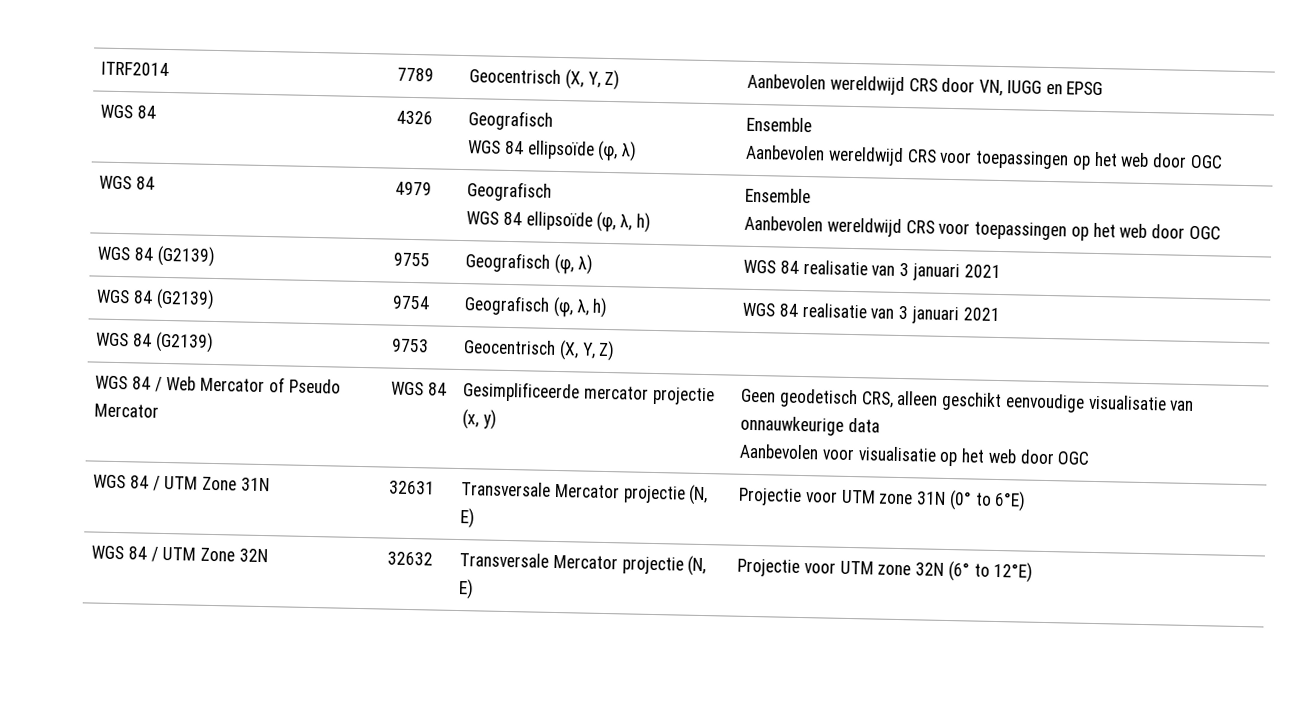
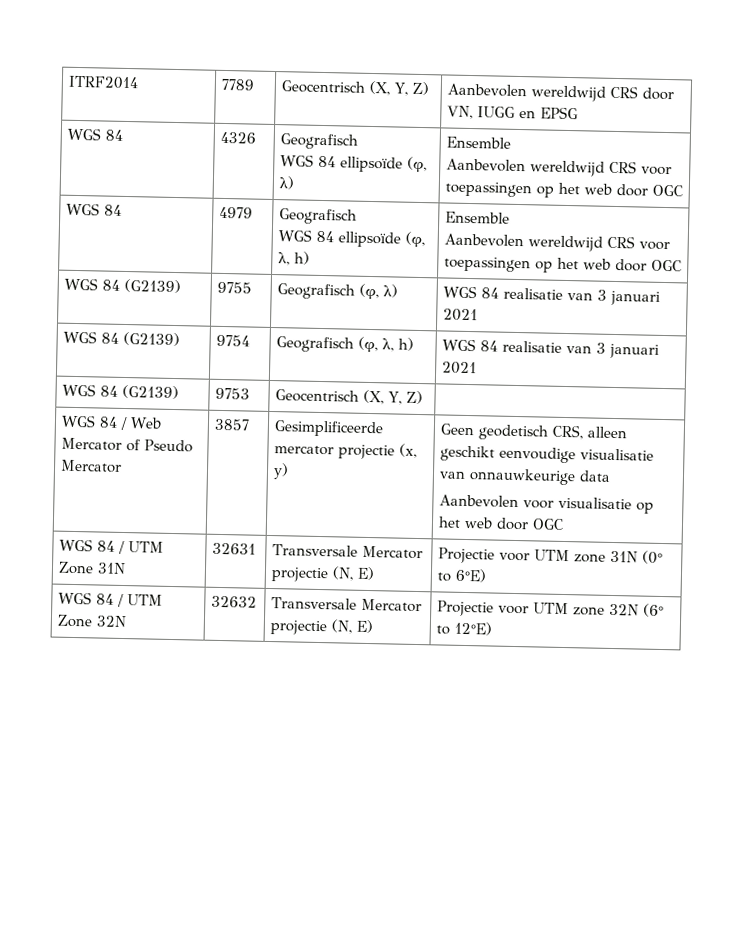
- WGS 84 / Web Mercator of Pseudo Mercator | WGS 84 | Gesimplificeerde mercator projectie (x, y) | Geen geodetisch CRS, alleen geschikt eenvoudige visualisatie van onnauwkeurige data
+ WGS 84 / Web Mercator of Pseudo Mercator | 3857 | Gesimplificeerde mercator projectie (x, y) | Geen geodetisch CRS, alleen geschikt eenvoudige visualisatie van onnauwkeurige data

